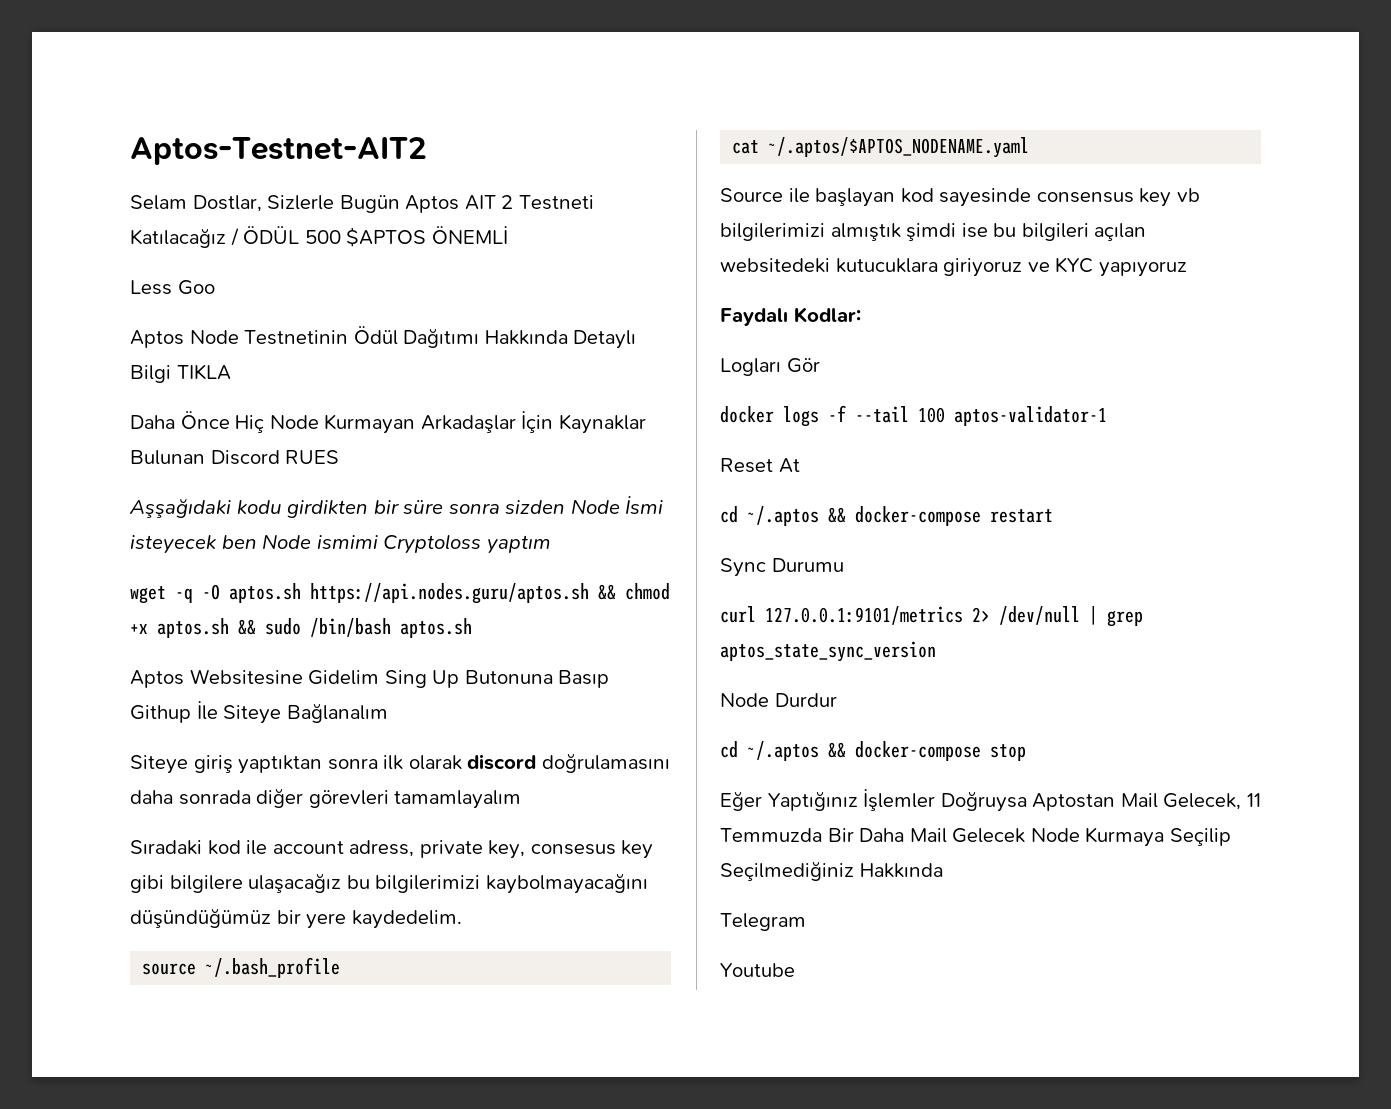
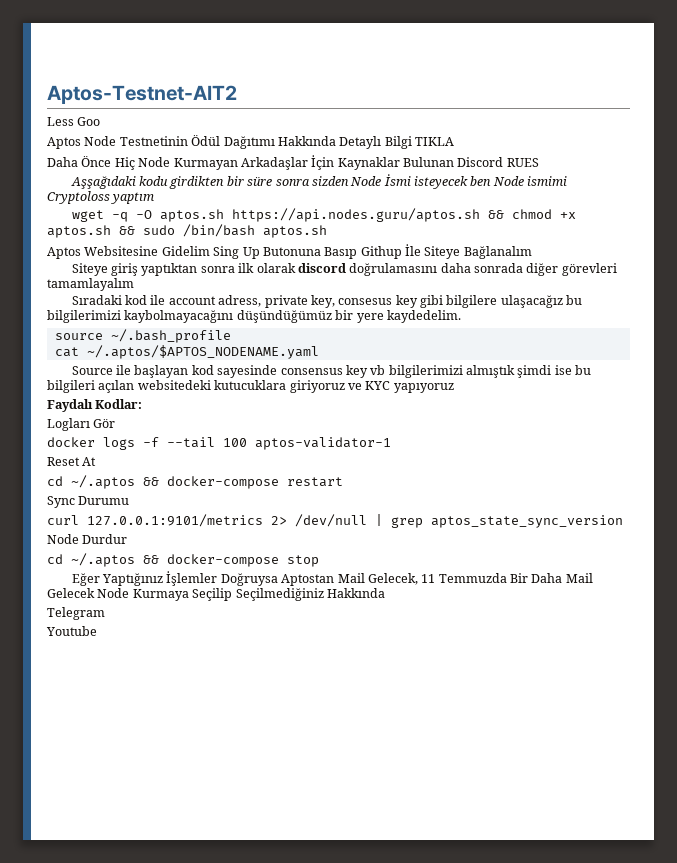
- Selam Dostlar, Sizlerle Bugün Aptos AIT 2 Testneti Katılacağız / ÖDÜL 500 $APTOS ÖNEMLİ

